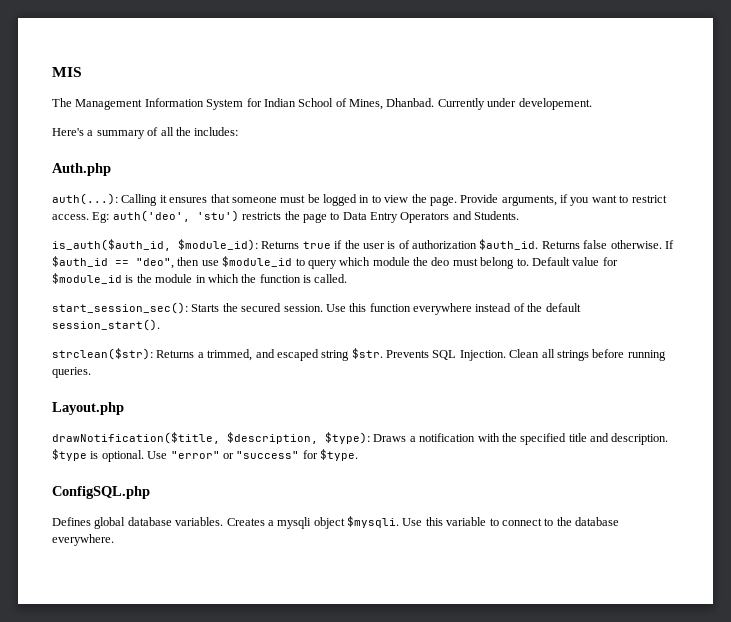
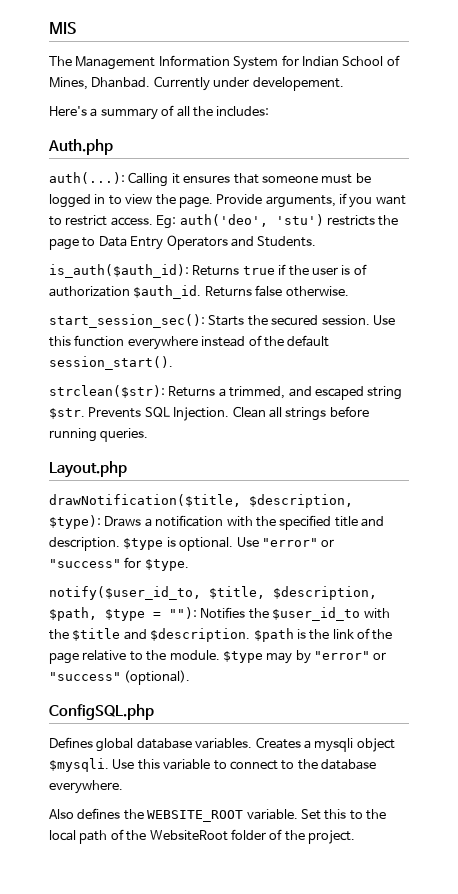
- is_auth($auth_id, $module_id): Returns true if the user is of authorization $auth_id.
+ is_auth($auth_id): Returns true if the user is of authorization $auth_id.
- If $auth_id == "deo", then use $module_id to query which module the deo must belong to. Default value for $module_id is the module in which the function is called.
+ notify($user_id_to, $title, $description, $path, $type = ""): Notifies the $user_id_to with the $title and $description. $path is the link of the page relative to the module. $type may by "error" or "success" (optional).
+ Also defines the WEBSITE_ROOT variable. Set this to the local path of the WebsiteRoot folder of the project.

